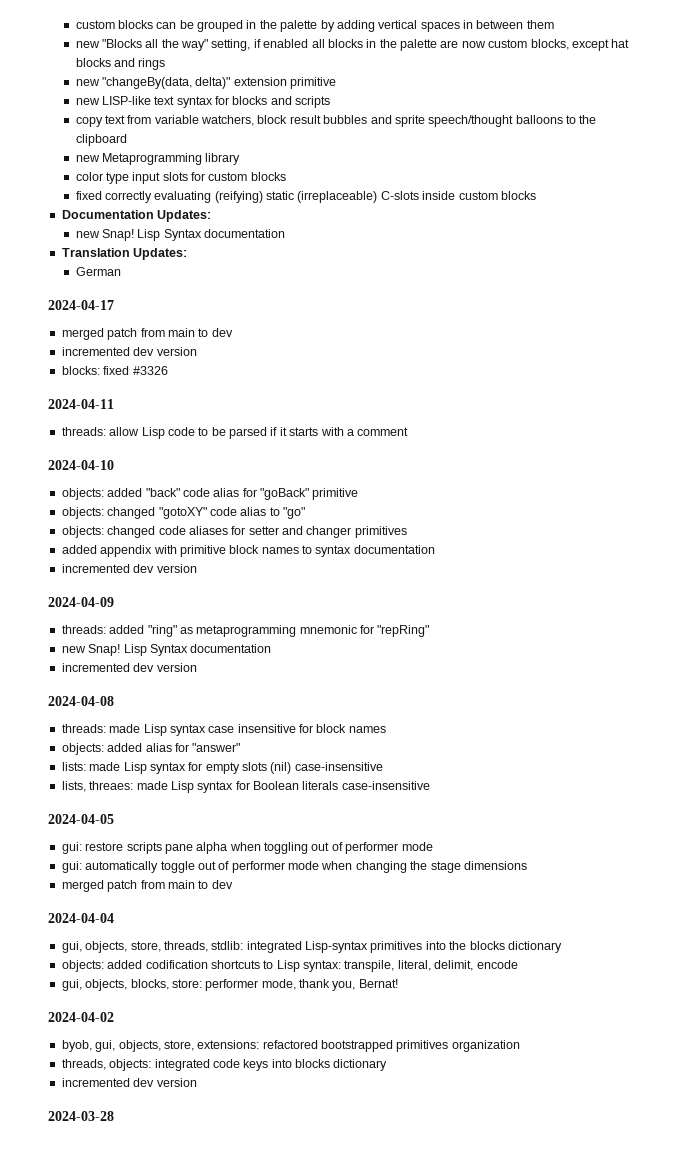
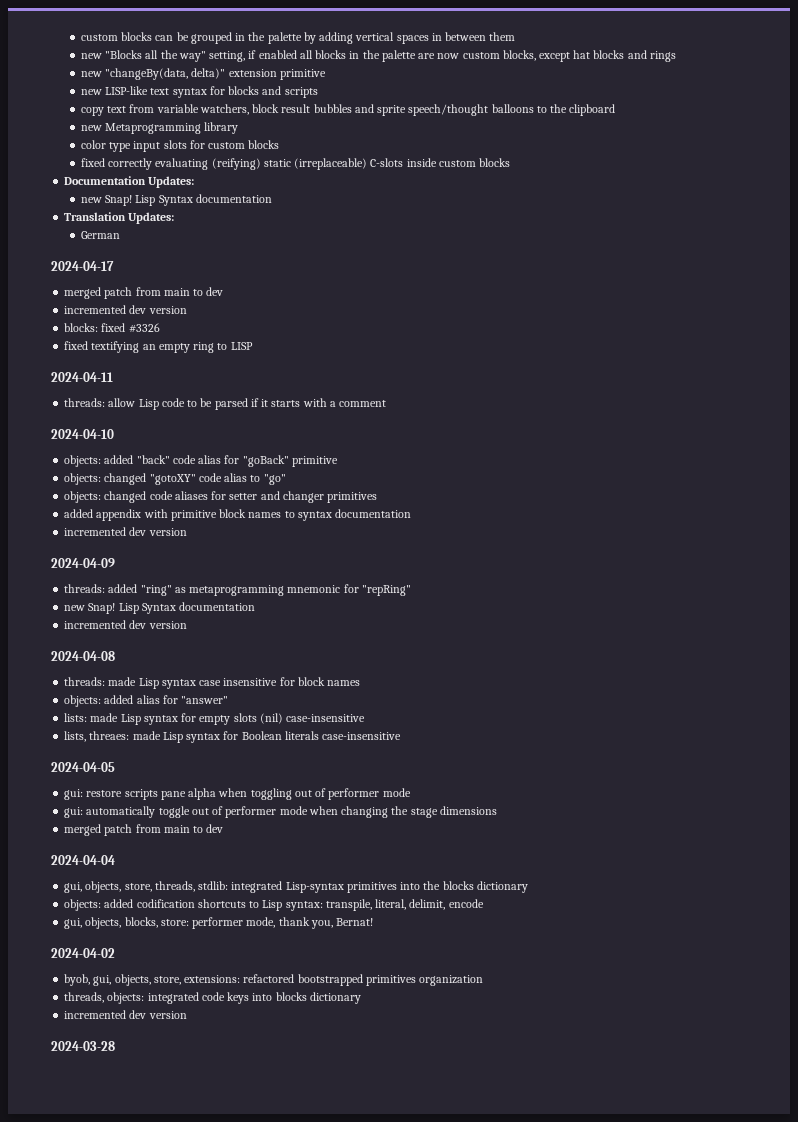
+ fixed textifying an empty ring to LISP

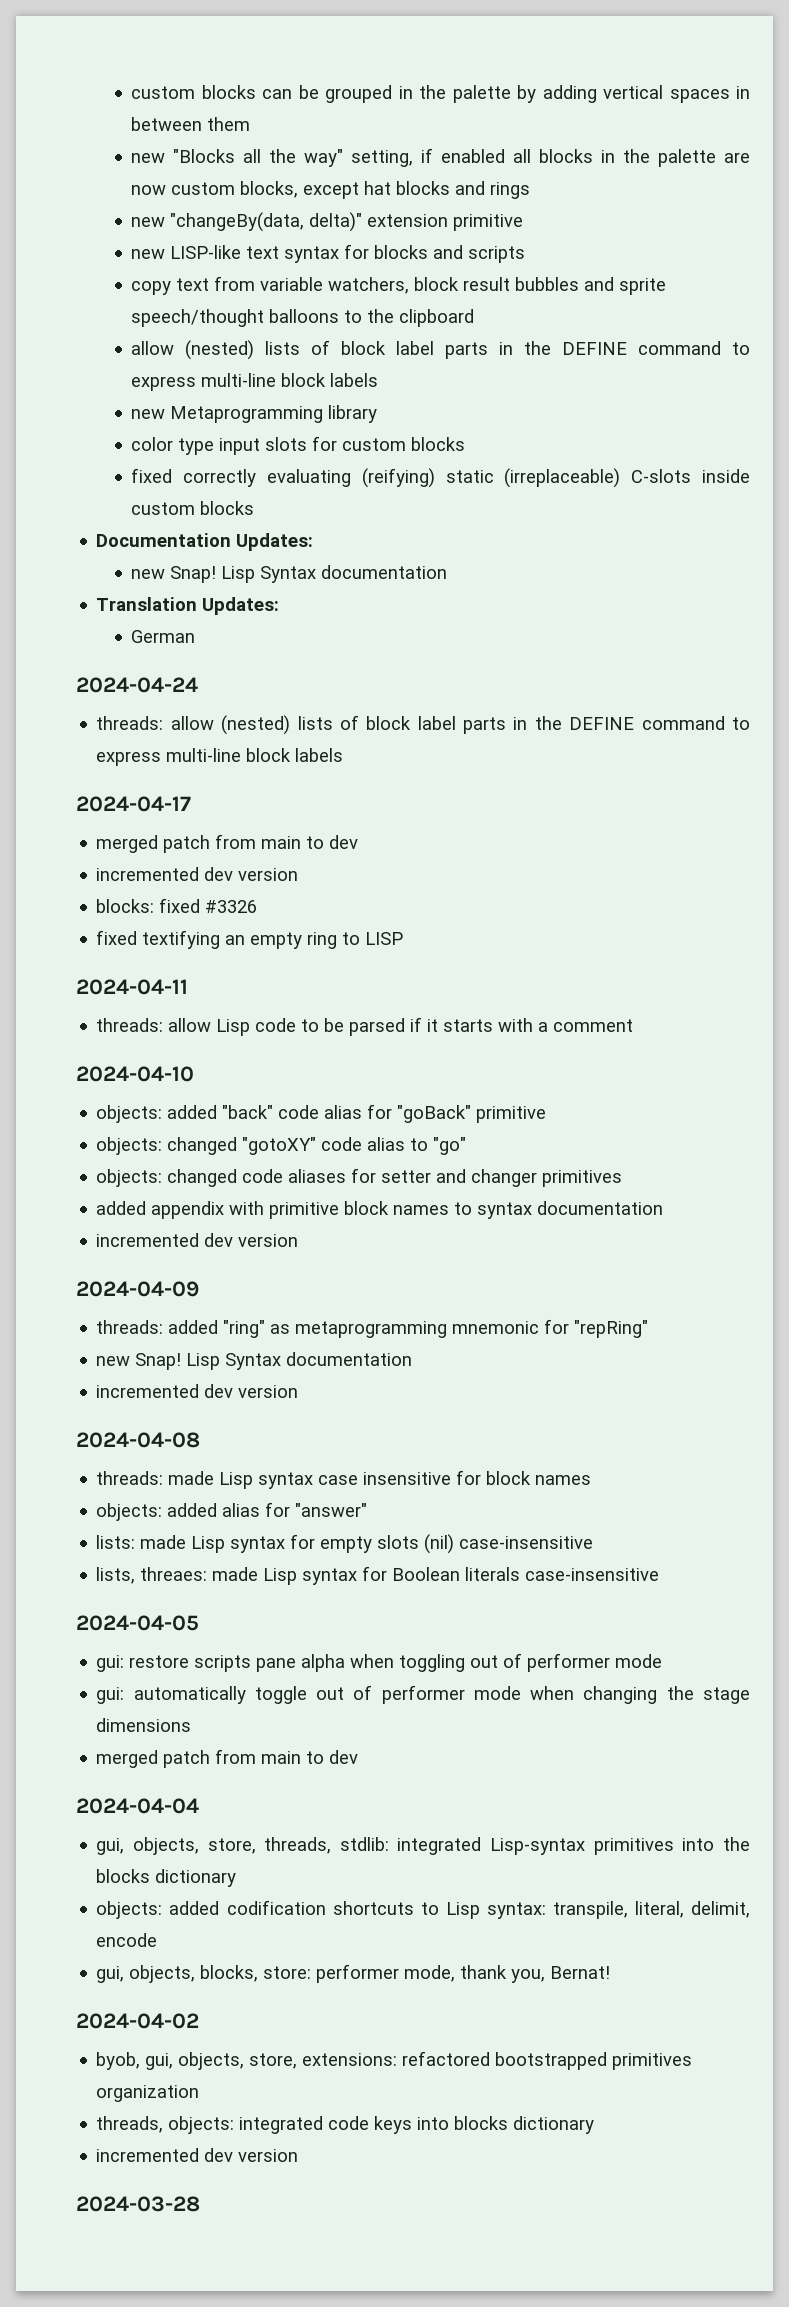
  copy text from variable watchers, block result bubbles and sprite speech/thought balloons to the clipboard
+ allow (nested) lists of block label parts in the DEFINE command to express multi-line block labels
+ 2024-04-24
+ threads: allow (nested) lists of block label parts in the DEFINE command to express multi-line block labels

